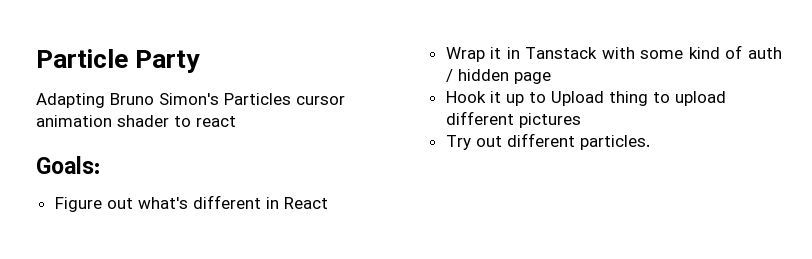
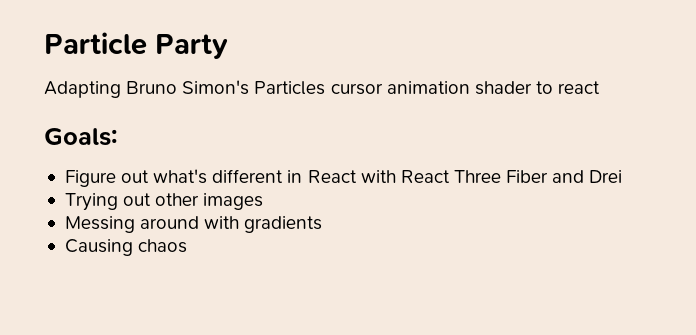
- Figure out what's different in React
- Wrap it in Tanstack with some kind of auth / hidden page
- Hook it up to Upload thing to upload different pictures
- Try out different particles.
+ Figure out what's different in React with React Three Fiber and Drei
+ Trying out other images
+ Messing around with gradients
+ Causing chaos

